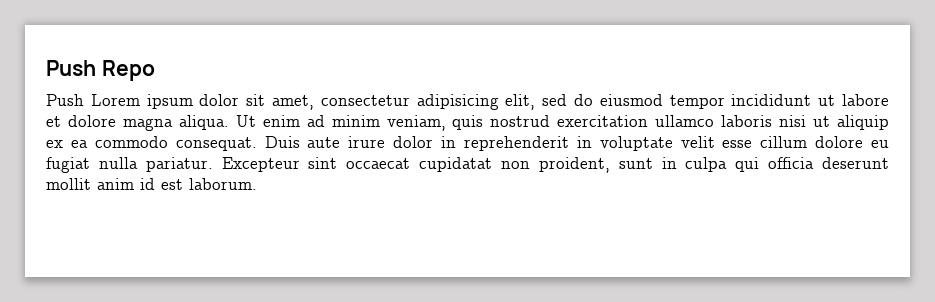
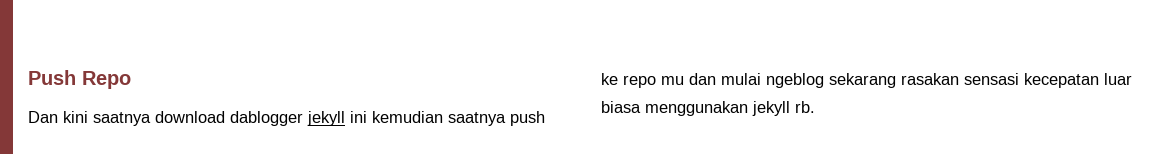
- Push Lorem ipsum dolor sit amet, consectetur adipisicing elit, sed do eiusmod tempor incididunt ut labore et dolore magna aliqua. Ut enim ad minim veniam, quis nostrud exercitation ullamco laboris nisi ut aliquip ex ea commodo consequat. Duis aute irure dolor in reprehenderit in voluptate velit esse cillum dolore eu fugiat nulla pariatur. Excepteur sint occaecat cupidatat non proident, sunt in culpa qui officia deserunt mollit anim id est laborum.
+ Dan kini saatnya download dablogger jekyll ini kemudian saatnya push ke repo mu dan mulai ngeblog sekarang rasakan sensasi kecepatan luar biasa menggunakan jekyll rb.

